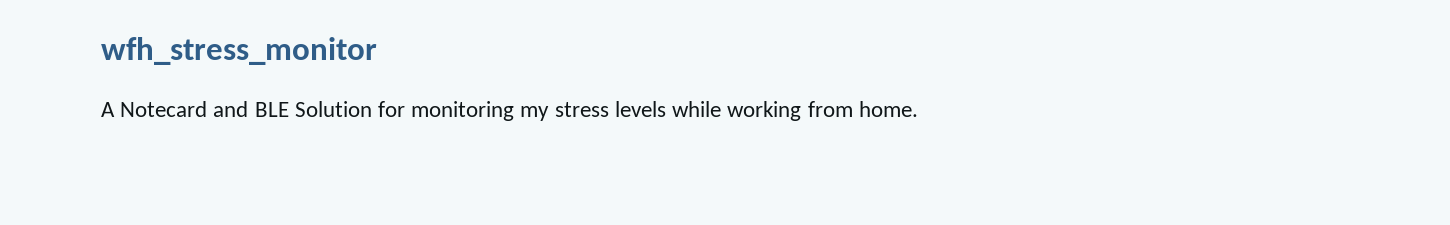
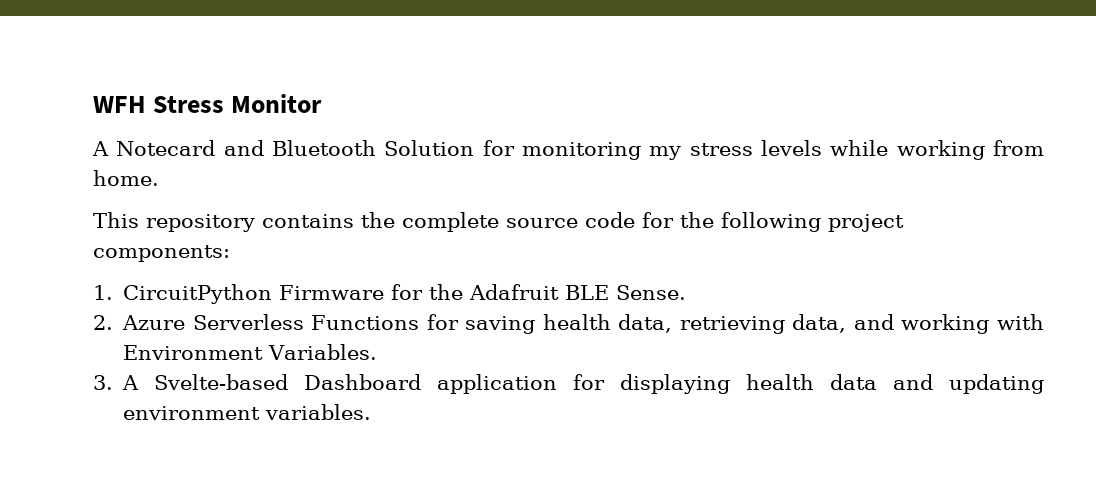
- wfh_stress_monitor
+ WFH Stress Monitor
- A Notecard and BLE Solution for monitoring my stress levels while working from home.
+ A Notecard and Bluetooth Solution for monitoring my stress levels while working from home.
+ This repository contains the complete source code for the following project components:
+ 1. CircuitPython Firmware for the Adafruit BLE Sense.
+ 2. Azure Serverless Functions for saving health data, retrieving data, and working with Environment Variables.
+ 3. A Svelte-based Dashboard application for displaying health data and updating environment variables.

